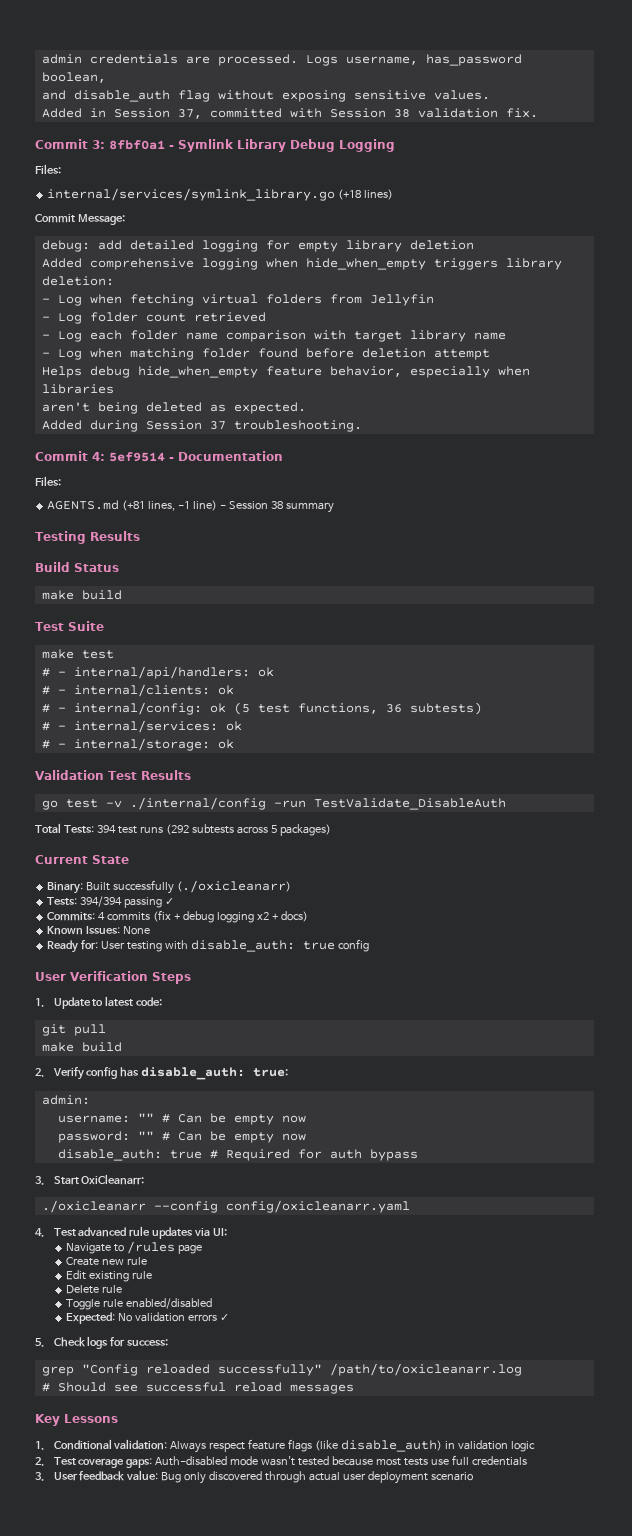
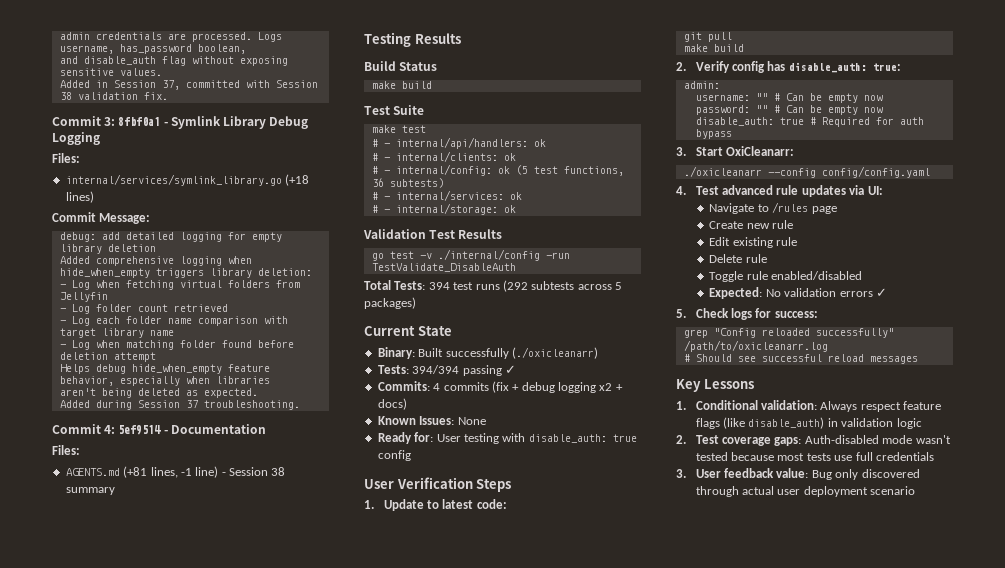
- ./oxicleanarr --config config/oxicleanarr.yaml
+ ./oxicleanarr --config config/config.yaml

